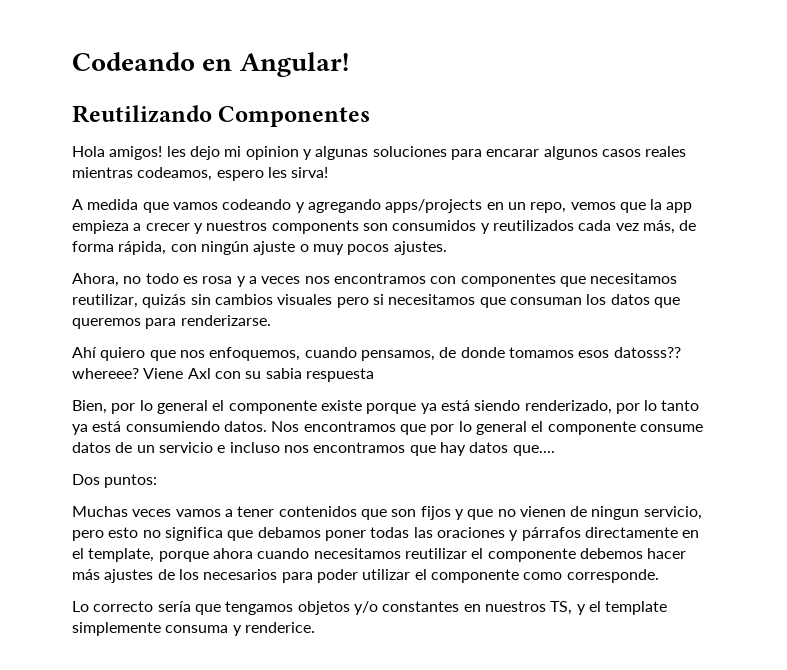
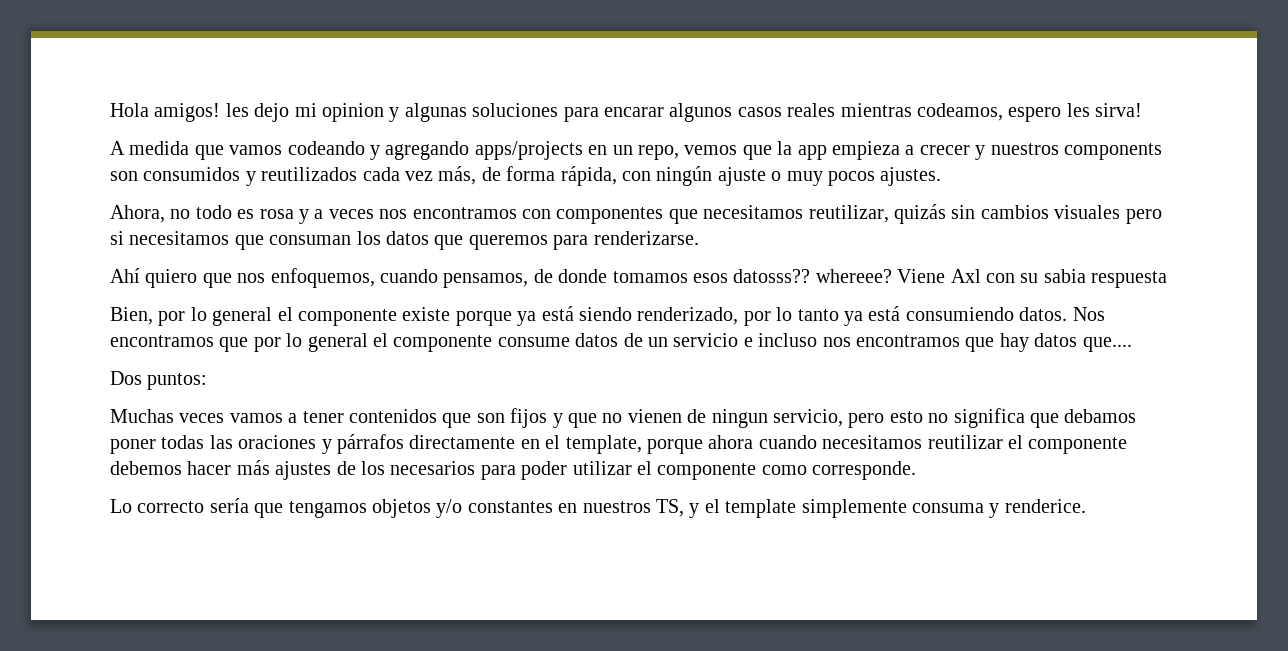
- Codeando en Angular!
- Reutilizando Componentes

